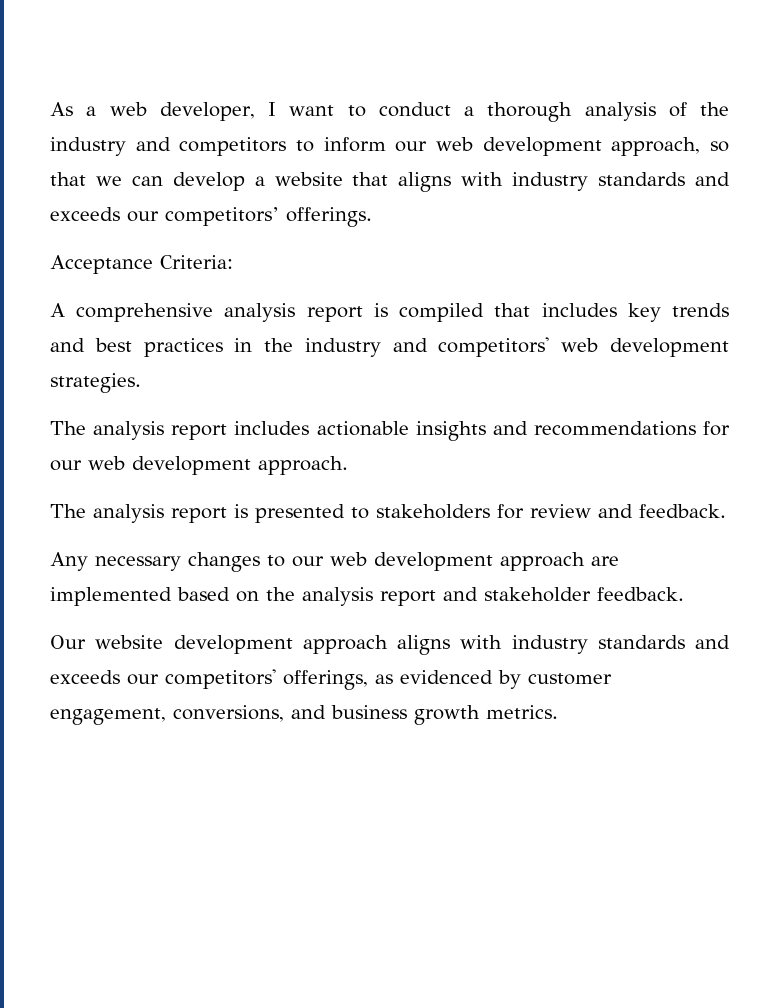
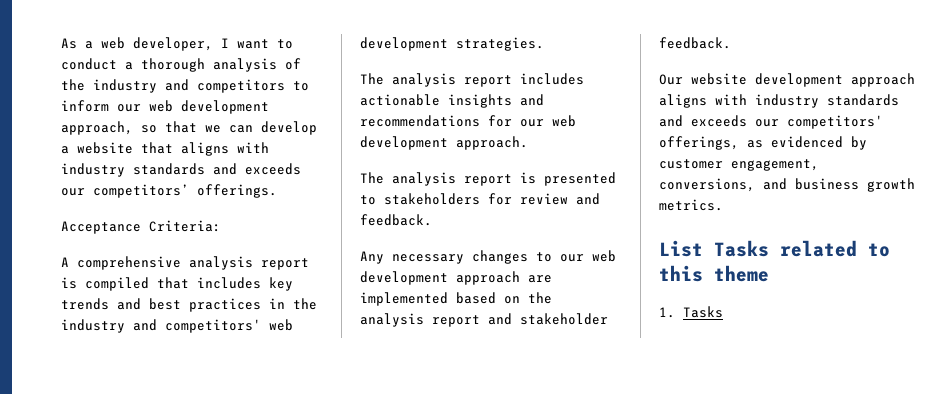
+ List Tasks related to this theme
+ 1. Tasks

